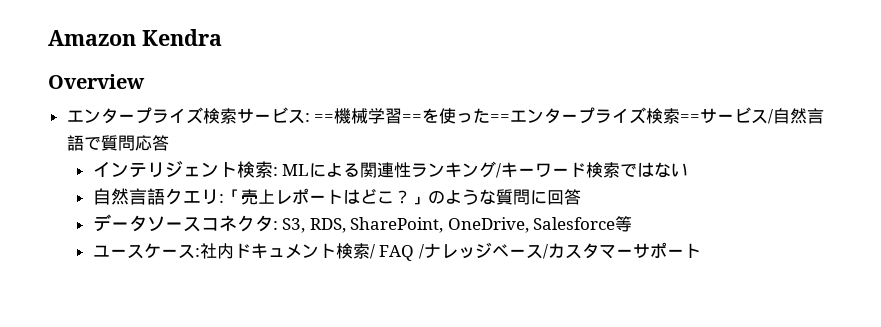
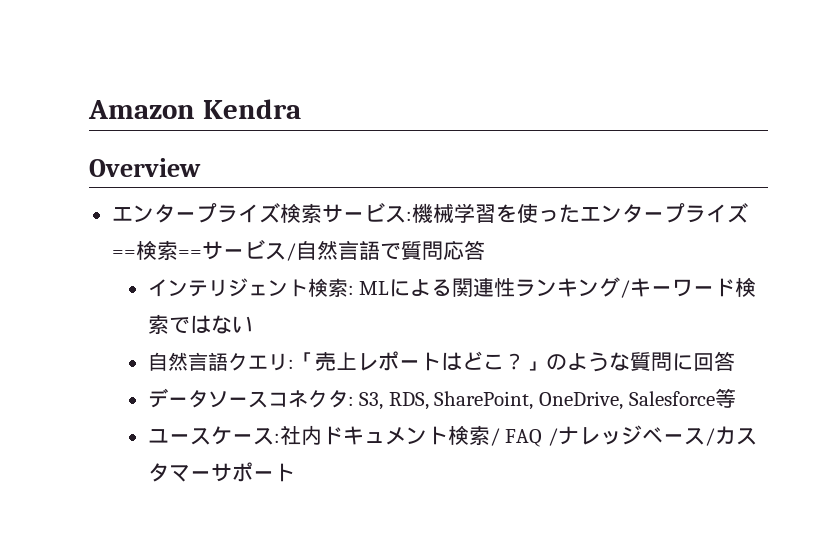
- エンタープライズ検索サービス: ==機械学習==を使った==エンタープライズ検索==サービス/自然言語で質問応答
+ エンタープライズ検索サービス:機械学習を使ったエンタープライズ==検索==サービス/自然言語で質問応答

